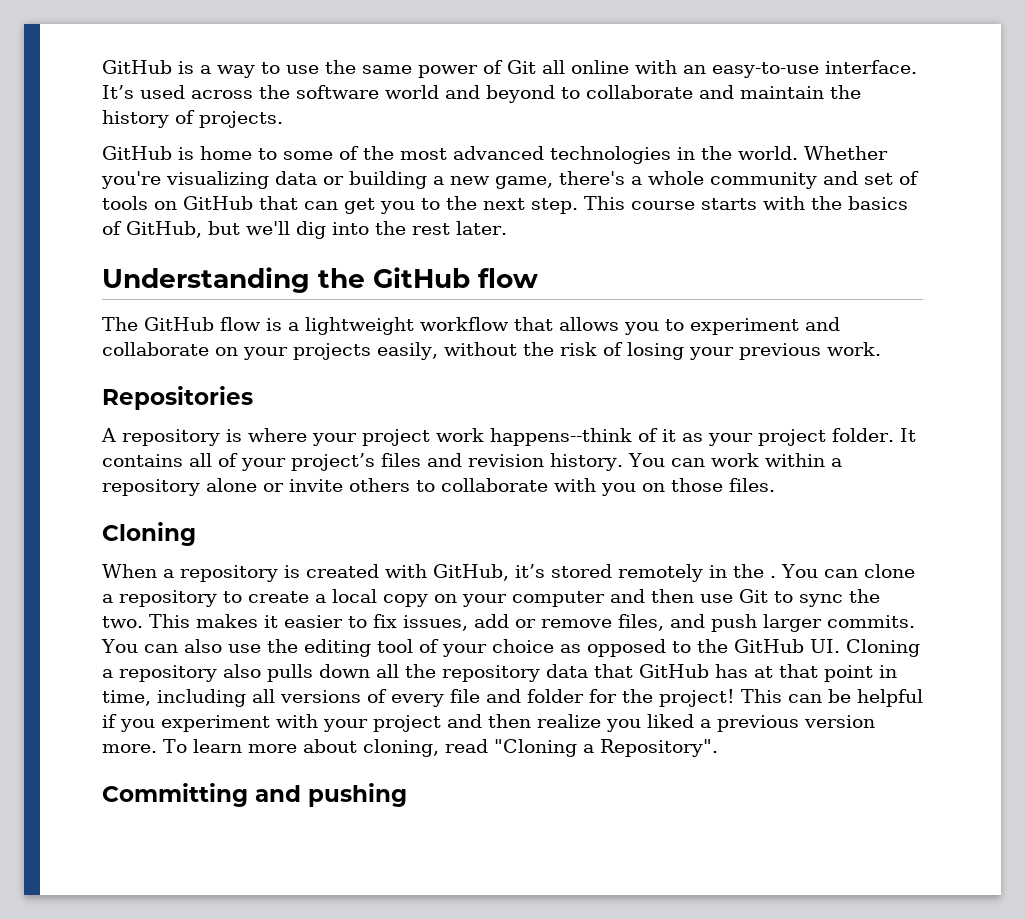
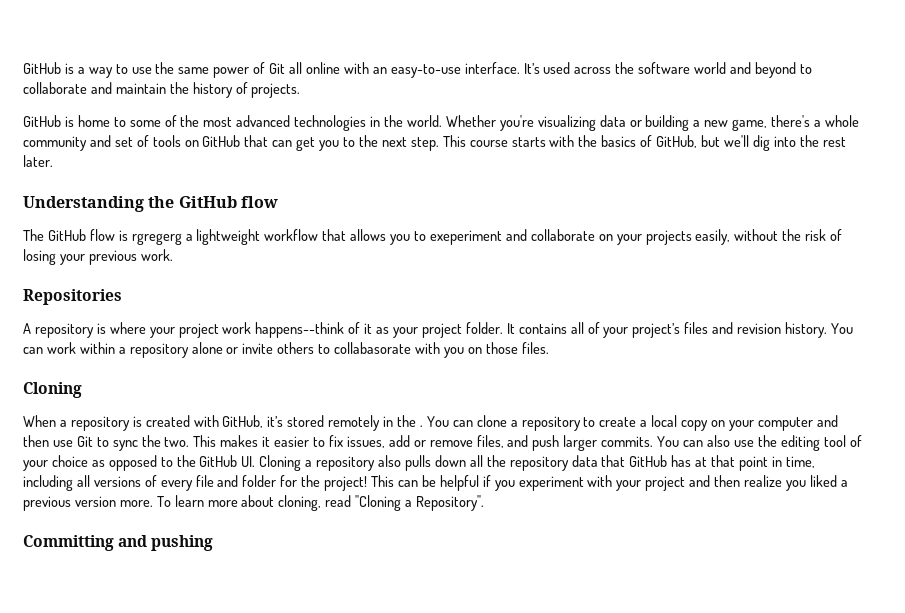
- The GitHub flow is a lightweight workflow that allows you to experiment and collaborate on your projects easily, without the risk of losing your previous work.
+ The GitHub flow is rgregerg a lightweight workflow that allows you to exeperiment and collaborate on your projects easily, without the risk of losing your previous work.
- You can work within a repository alone or invite others to collaborate with you on those files.
+ You can work within a repository alone or invite others to collabasorate with you on those files.

